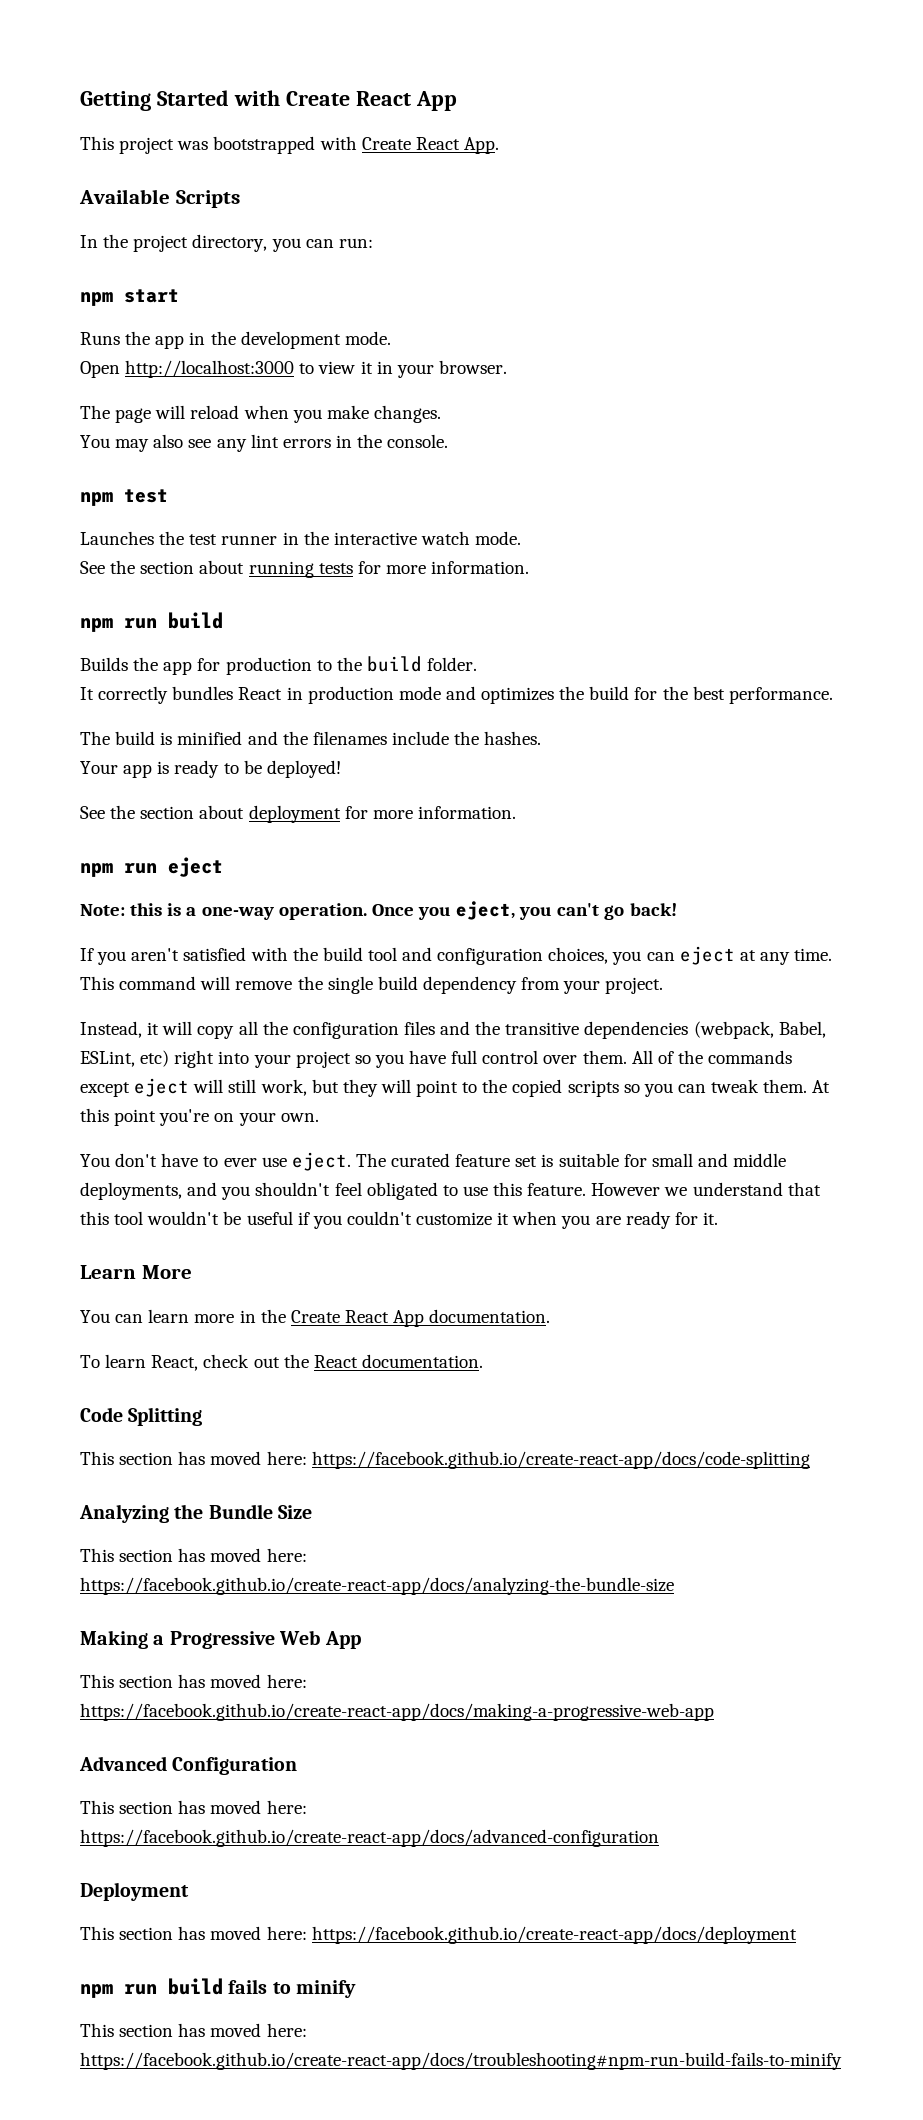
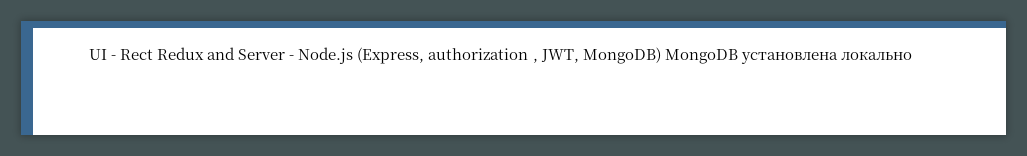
- Getting Started with Create React App
- This project was bootstrapped with Create React App.
- Available Scripts
- In the project directory, you can run:
- npm start
- Runs the app in the development mode.
- Open http://localhost:3000 to view it in your browser.
- The page will reload when you make changes.
- You may also see any lint errors in the console.
- npm test
- Launches the test runner in the interactive watch mode.
- See the section about running tests for more information.
- npm run build
- Builds the app for production to the build folder.
- It correctly bundles React in production mode and optimizes the build for the best performance.
- The build is minified and the filenames include the hashes.
- Your app is ready to be deployed!
- See the section about deployment for more information.
- npm run eject
- Note: this is a one-way operation. Once you eject, you can't go back!
- If you aren't satisfied with the build tool and configuration choices, you can eject at any time. This command will remove the single build dependency from your project.
- Instead, it will copy all the configuration files and the transitive dependencies (webpack, Babel, ESLint, etc) right into your project so you have full control over them. All of the commands except eject will still work, but they will point to the copied scripts so you can tweak them. At this point you're on your own.
- You don't have to ever use eject. The curated feature set is suitable for small and middle deployments, and you shouldn't feel obligated to use this feature. However we understand that this tool wouldn't be useful if you couldn't customize it when you are ready for it.
- Learn More
- You can learn more in the Create React App documentation.
- To learn React, check out the React documentation.
- Code Splitting
- This section has moved here: https://facebook.github.io/create-react-app/docs/code-splitting
- Analyzing the Bundle Size
- This section has moved here: https://facebook.github.io/create-react-app/docs/analyzing-the-bundle-size
- Making a Progressive Web App
- This section has moved here: https://facebook.github.io/create-react-app/docs/making-a-progressive-web-app
- Advanced Configuration
- This section has moved here: https://facebook.github.io/create-react-app/docs/advanced-configuration
- Deployment
- This section has moved here: https://facebook.github.io/create-react-app/docs/deployment
- npm run build fails to minify
- This section has moved here: https://facebook.github.io/create-react-app/docs/troubleshooting#npm-run-build-fails-to-minify
+ UI - Rect Redux and Server - Node.js (Express, authorization , JWT, MongoDB) MongoDB установлена локально

